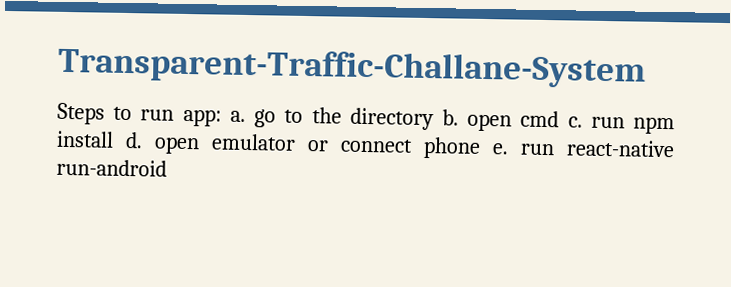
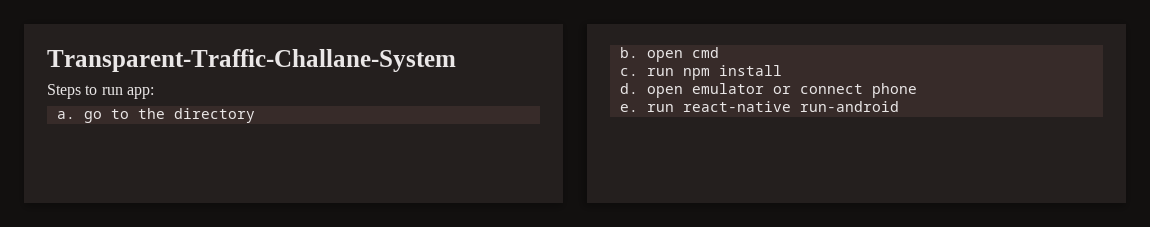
- Steps to run app: a. go to the directory b. open cmd c. run npm install d. open emulator or connect phone e. run react-native run-android
+ Steps to run app:
+ a. go to the directory
+ b. open cmd
+ c. run npm install
+ d. open emulator or connect phone
+ e. run react-native run-android

